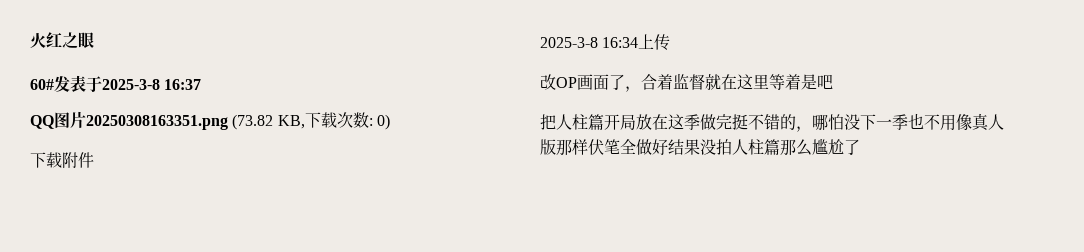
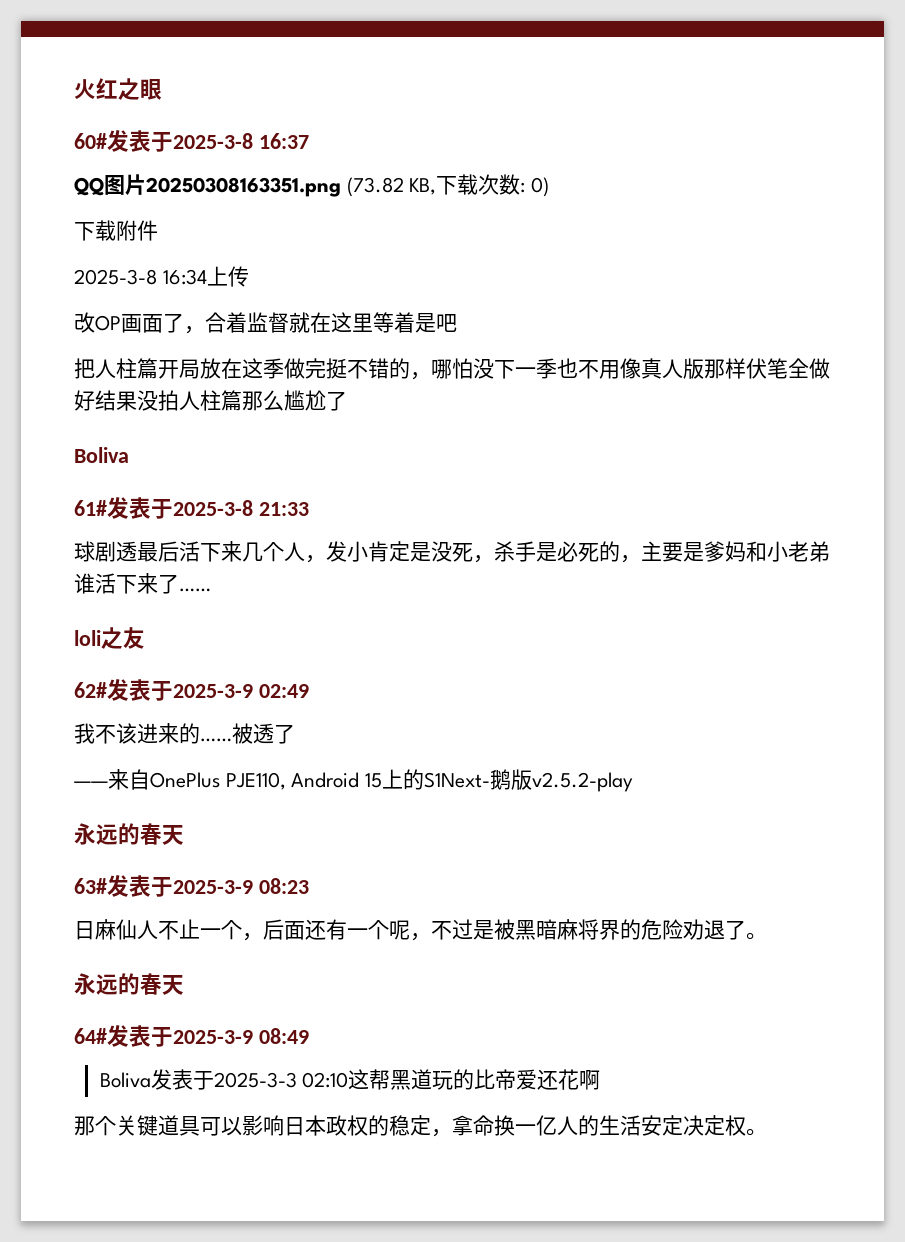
  把人柱篇开局放在这季做完挺不错的，哪怕没下一季也不用像真人版那样伏笔全做好结果没拍人柱篇那么尴尬了
+ Boliva
+ 61#发表于2025-3-8 21:33
+ 球剧透最后活下来几个人，发小肯定是没死，杀手是必死的，主要是爹妈和小老弟谁活下来了……
+ loli之友
+ 62#发表于2025-3-9 02:49
+ 我不该进来的……被透了
+ ——来自OnePlus PJE110, Android 15上的S1Next-鹅版v2.5.2-play
+ 永远的春天
+ 63#发表于2025-3-9 08:23
+ 日麻仙人不止一个，后面还有一个呢，不过是被黑暗麻将界的危险劝退了。
+ 永远的春天
+ 64#发表于2025-3-9 08:49
+ Boliva发表于2025-3-3 02:10这帮黑道玩的比帝爱还花啊
+ 那个关键道具可以影响日本政权的稳定，拿命换一亿人的生活安定决定权。

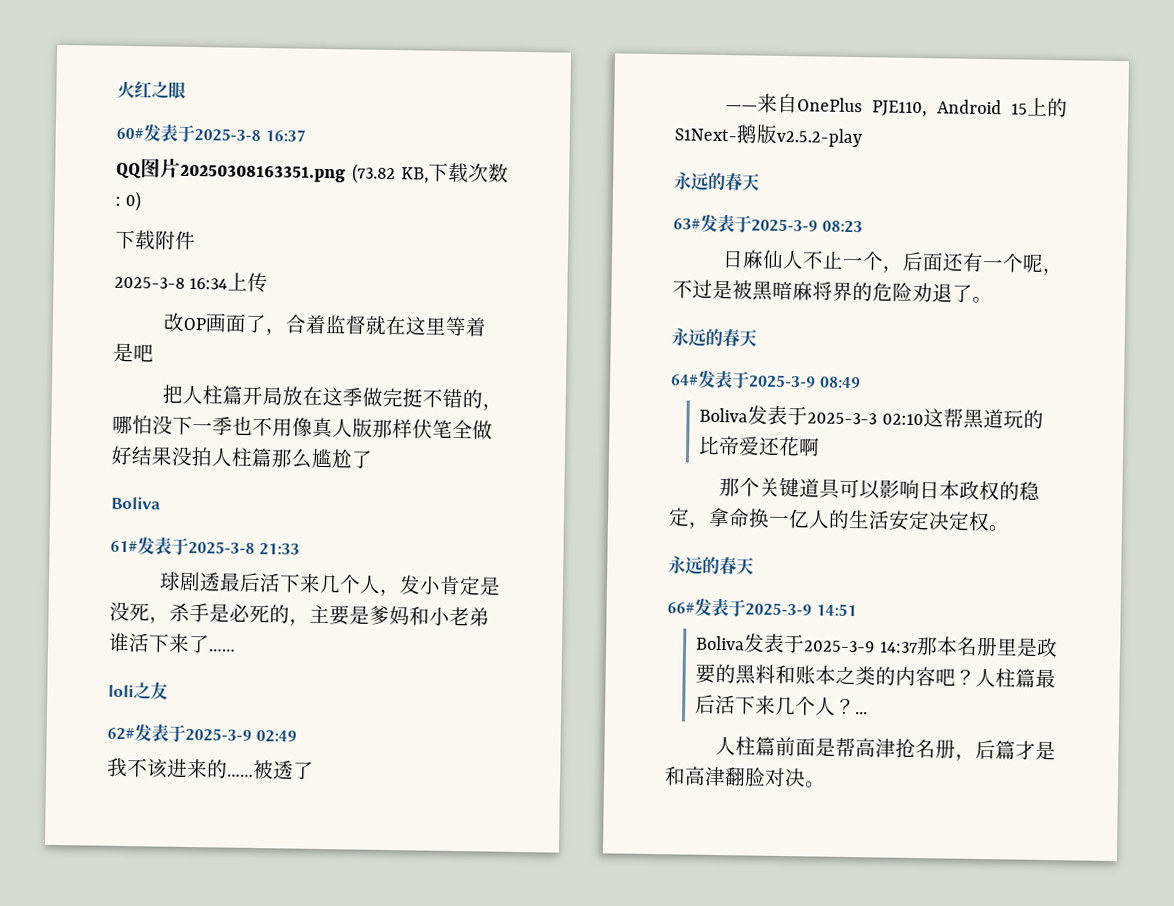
  那个关键道具可以影响日本政权的稳定，拿命换一亿人的生活安定决定权。
+ 永远的春天
+ 66#发表于2025-3-9 14:51
+ Boliva发表于2025-3-9 14:37那本名册里是政要的黑料和账本之类的内容吧？人柱篇最后活下来几个人？...
+ 人柱篇前面是帮高津抢名册，后篇才是和高津翻脸对决。

